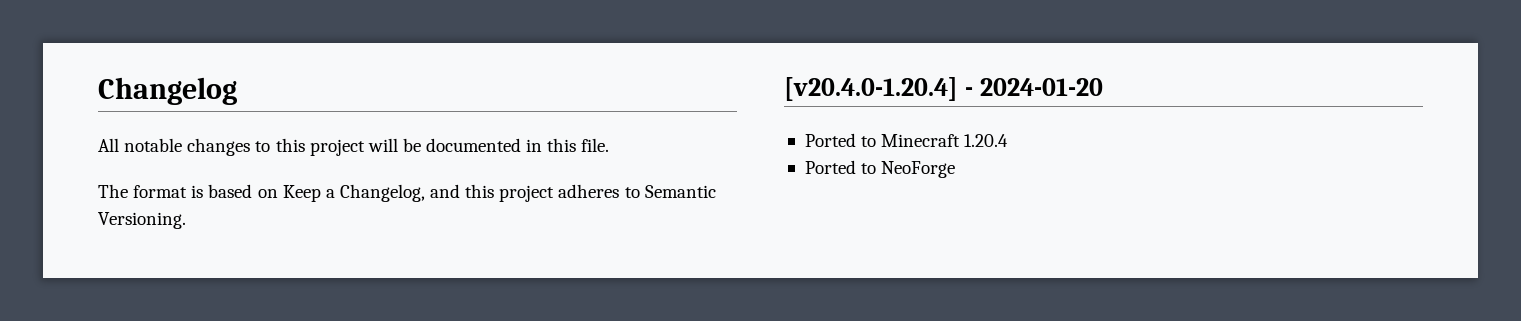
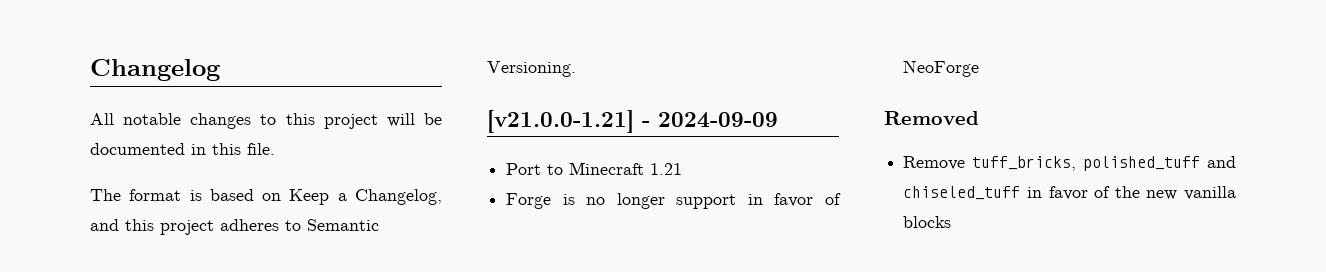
- [v20.4.0-1.20.4] - 2024-01-20
- Ported to Minecraft 1.20.4
- Ported to NeoForge
+ [v21.0.0-1.21] - 2024-09-09
+ Port to Minecraft 1.21
+ Forge is no longer support in favor of NeoForge
+ Removed
+ Remove tuff_bricks, polished_tuff and chiseled_tuff in favor of the new vanilla blocks

